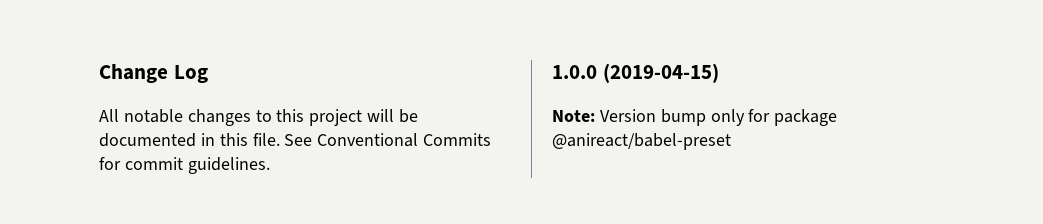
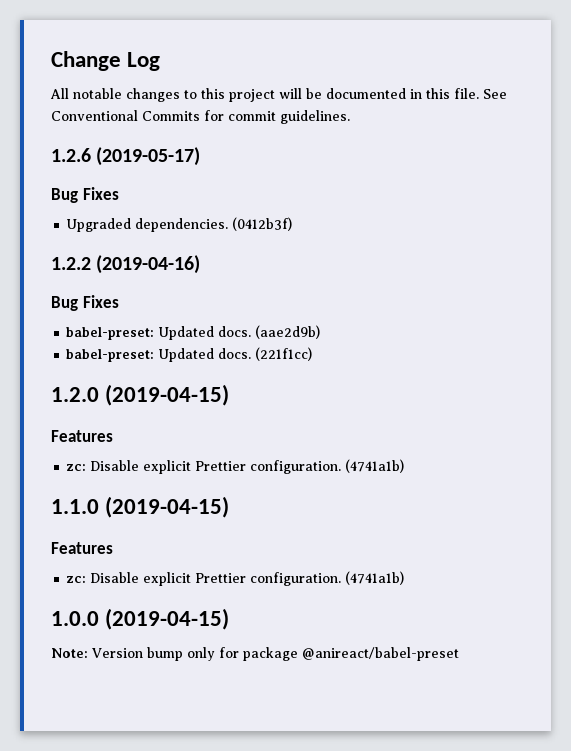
+ 1.2.6 (2019-05-17)
+ Bug Fixes
+ Upgraded dependencies. (0412b3f)
+ 1.2.2 (2019-04-16)
+ Bug Fixes
+ babel-preset: Updated docs. (aae2d9b)
+ babel-preset: Updated docs. (221f1cc)
+ 1.2.0 (2019-04-15)
+ Features
+ zc: Disable explicit Prettier configuration. (4741a1b)
+ 1.1.0 (2019-04-15)
+ Features
+ zc: Disable explicit Prettier configuration. (4741a1b)

